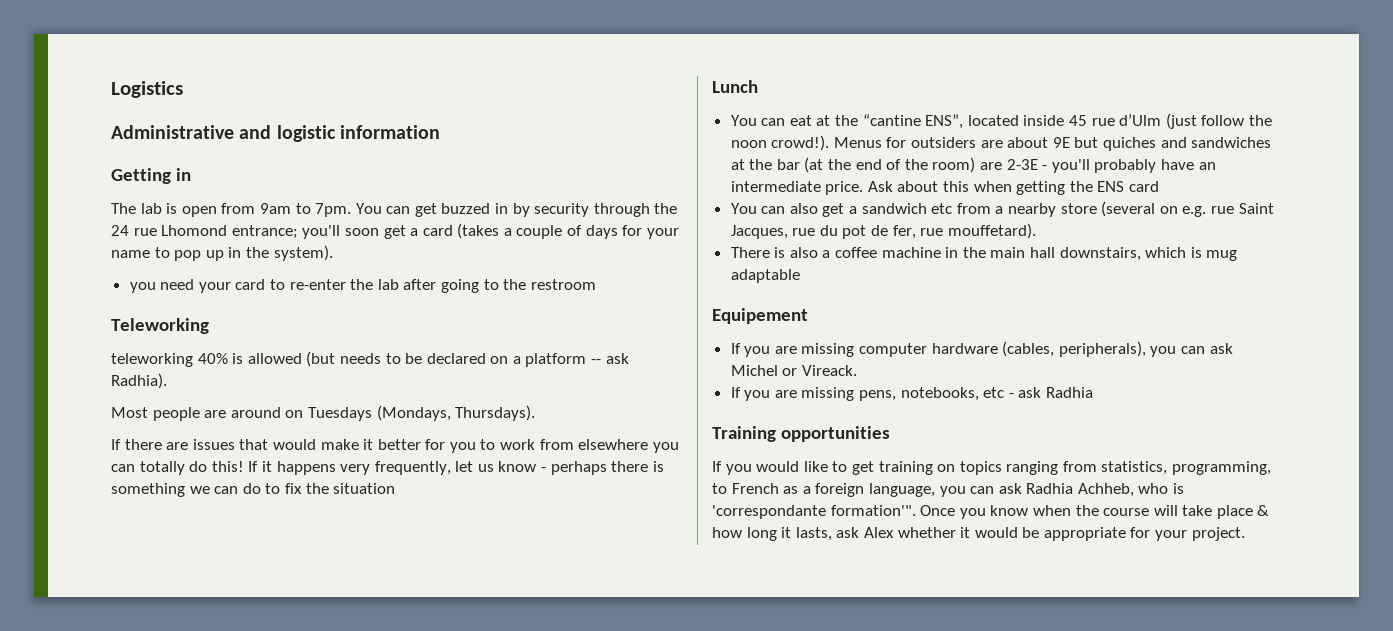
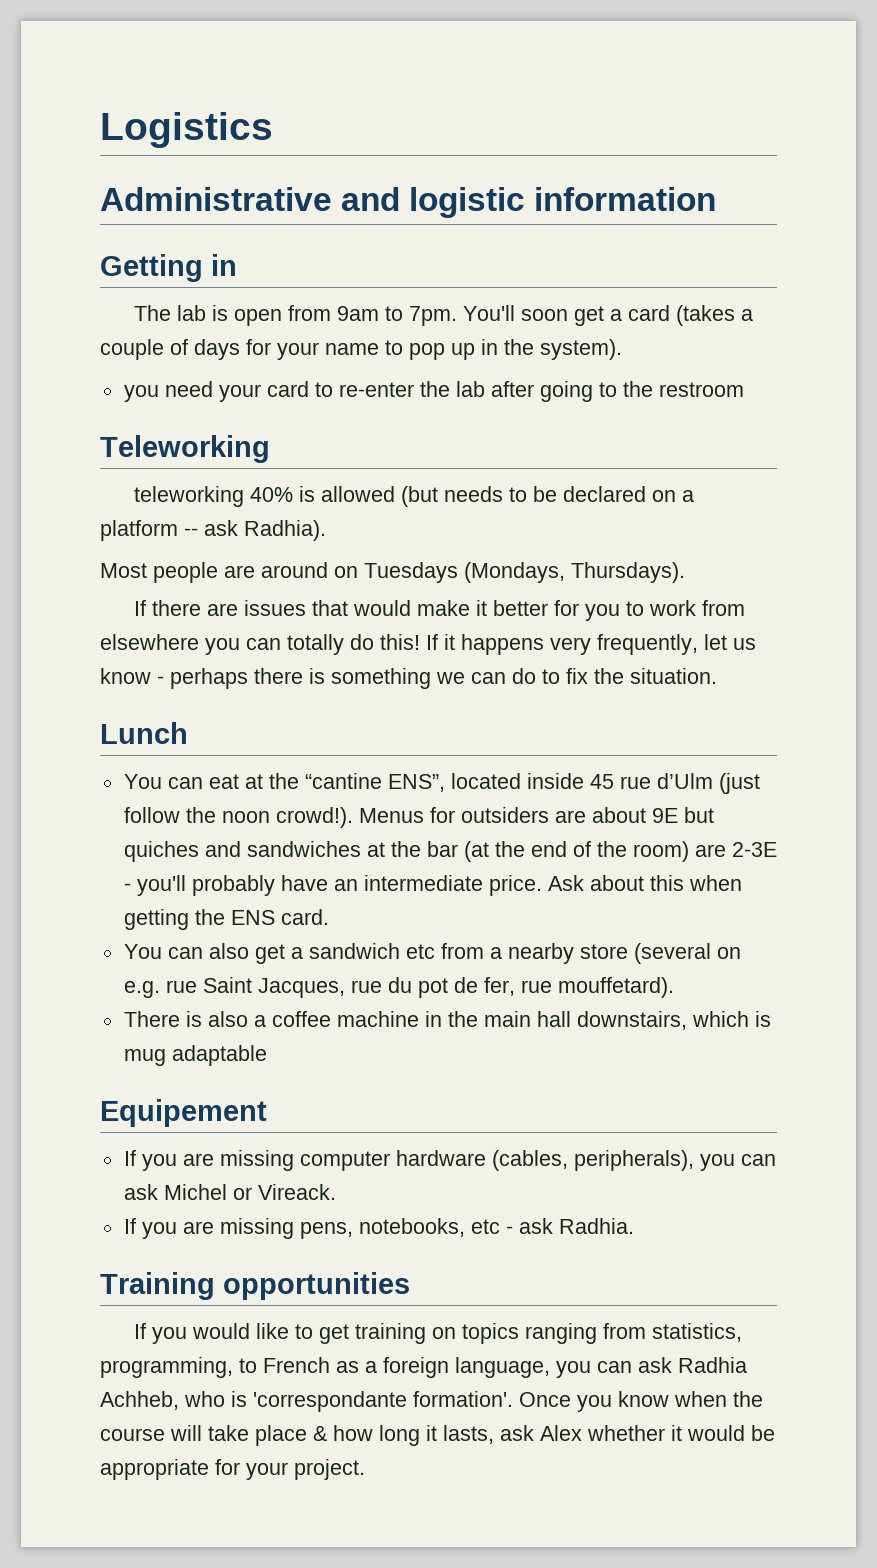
- You can get buzzed in by security through the 24 rue Lhomond entrance; you'll soon get a card (takes a couple of days for your name to pop up in the system).
+ You'll soon get a card (takes a couple of days for your name to pop up in the system).
- If it happens very frequently, let us know - perhaps there is something we can do to fix the situation
+ If it happens very frequently, let us know - perhaps there is something we can do to fix the situation.
- Ask about this when getting the ENS card
+ Ask about this when getting the ENS card.
- If you are missing pens, notebooks, etc - ask Radhia
+ If you are missing pens, notebooks, etc - ask Radhia.
- If you would like to get training on topics ranging from statistics, programming, to French as a foreign language, you can ask Radhia Achheb, who is 'correspondante formation'".
+ If you would like to get training on topics ranging from statistics, programming, to French as a foreign language, you can ask Radhia Achheb, who is 'correspondante formation'.

